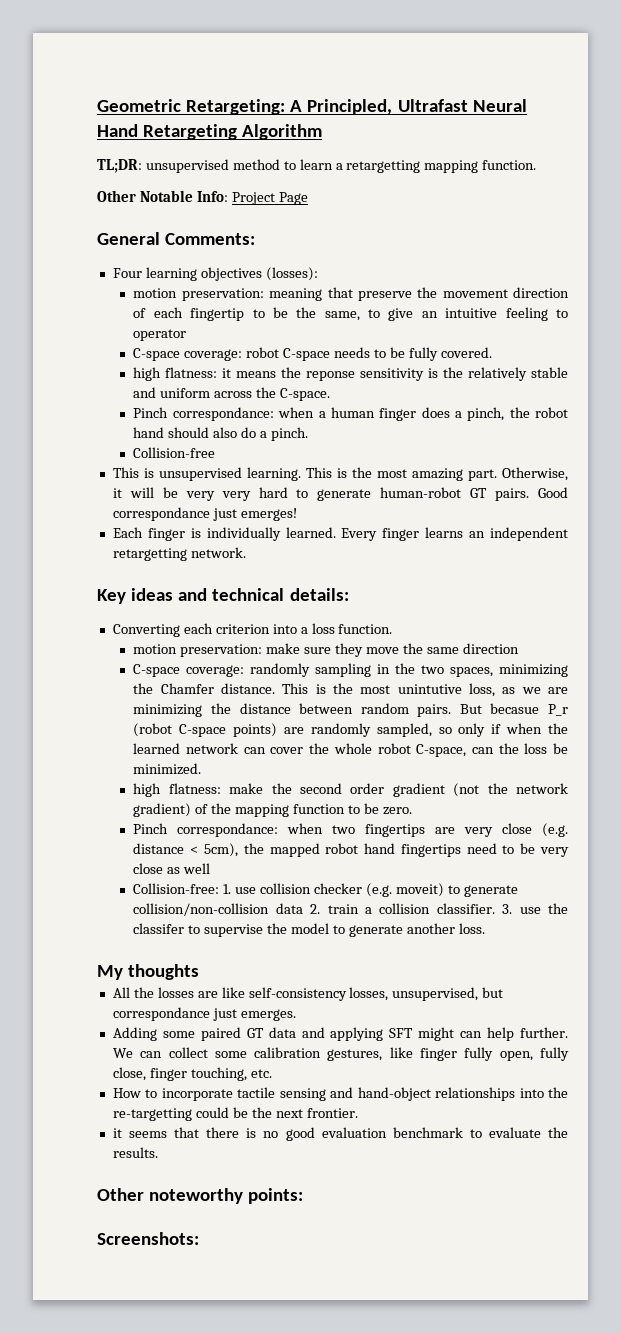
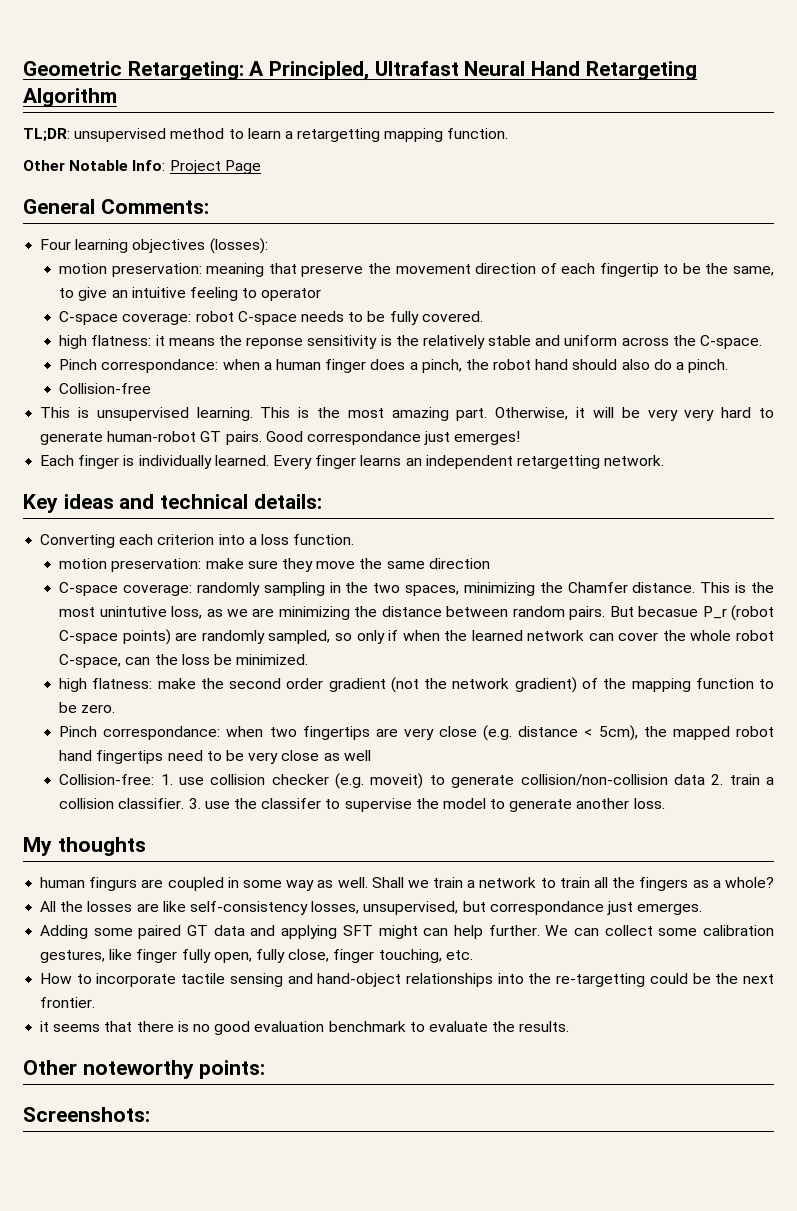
+ human fingurs are coupled in some way as well. Shall we train a network to train all the fingers as a whole?

